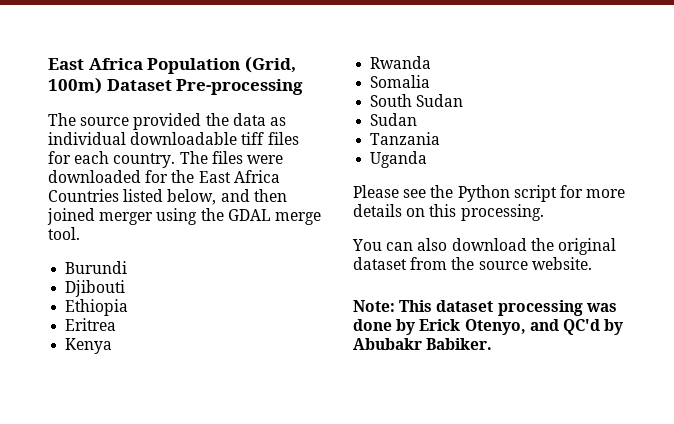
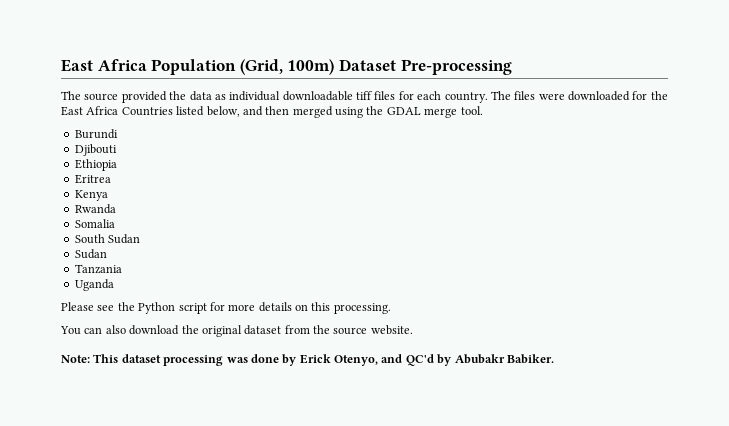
- The files were downloaded for the East Africa Countries listed below, and then joined merger using the GDAL merge tool.
+ The files were downloaded for the East Africa Countries listed below, and then merged using the GDAL merge tool.

